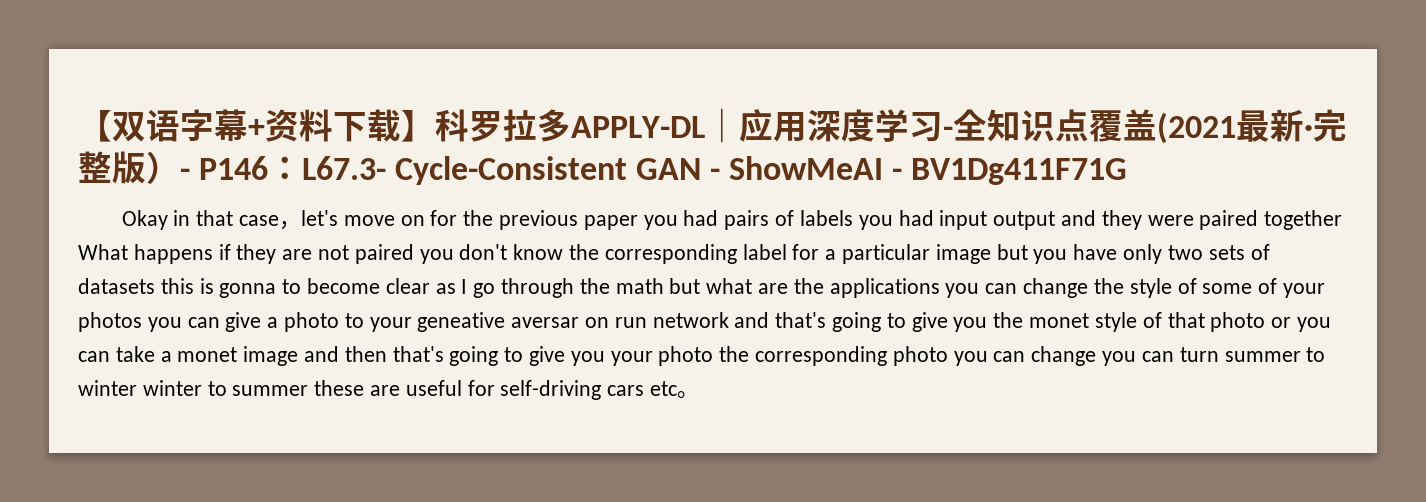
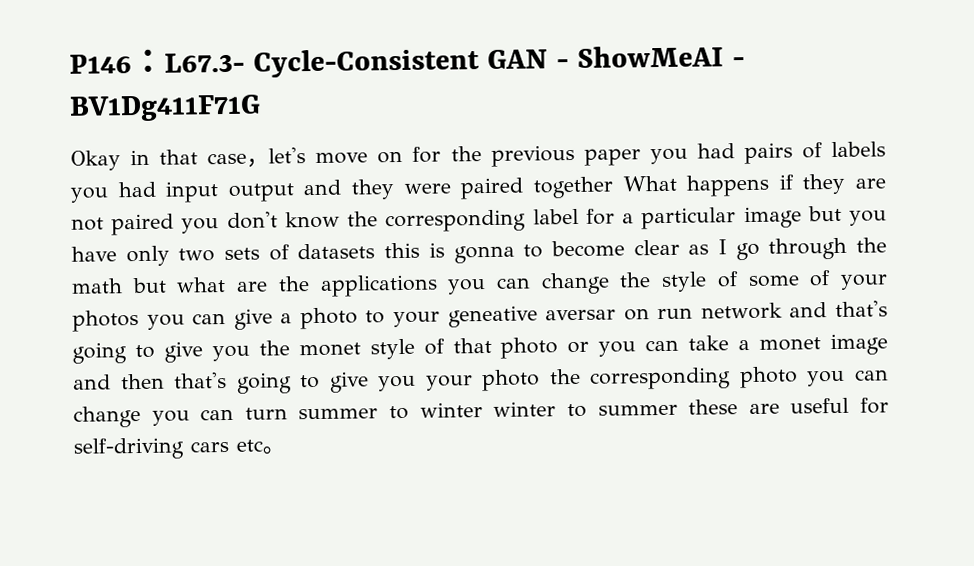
- 【双语字幕+资料下载】科罗拉多APPLY-DL｜应用深度学习-全知识点覆盖(2021最新·完整版）- P146：L67.3- Cycle-Consistent GAN - ShowMeAI - BV1Dg411F71G
+ P146：L67.3- Cycle-Consistent GAN - ShowMeAI - BV1Dg411F71G

